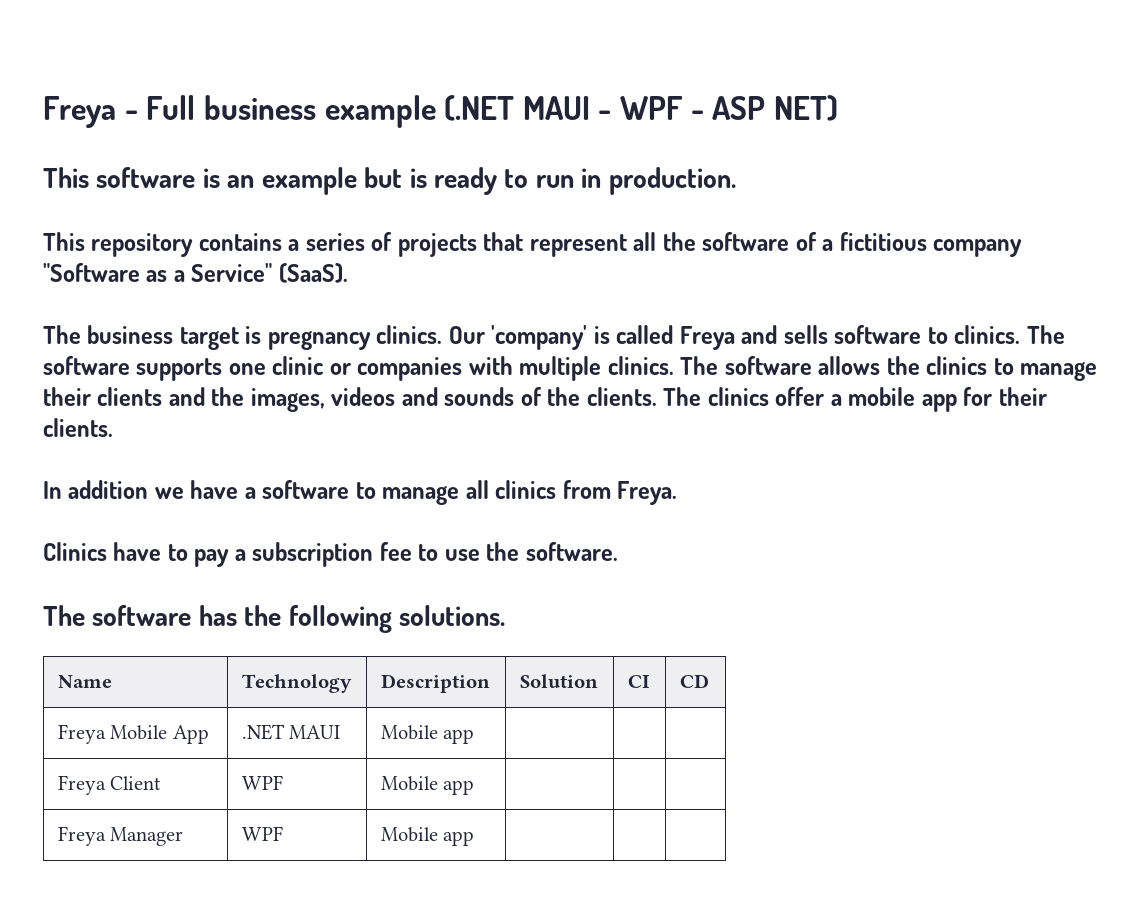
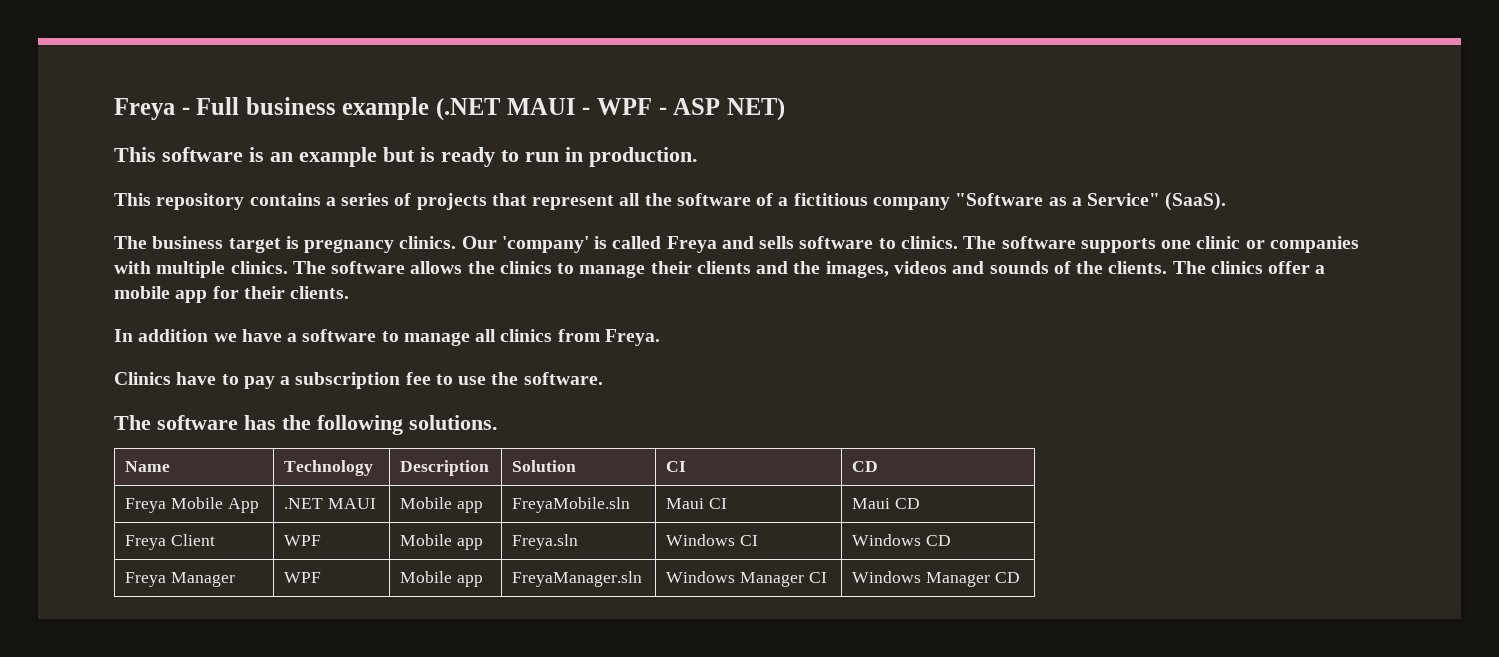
- Freya Mobile App | .NET MAUI | Mobile app | | |
+ Freya Mobile App | .NET MAUI | Mobile app | FreyaMobile.sln | Maui CI | Maui CD
- Freya Client | WPF | Mobile app | | |
+ Freya Client | WPF | Mobile app | Freya.sln | Windows CI | Windows CD
- Freya Manager | WPF | Mobile app | | |
+ Freya Manager | WPF | Mobile app | FreyaManager.sln | Windows Manager CI | Windows Manager CD

